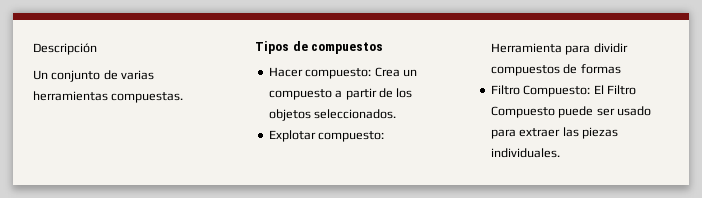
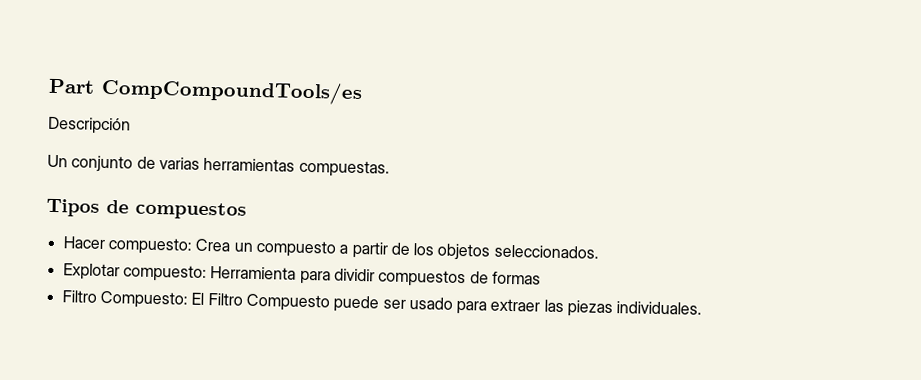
+ Part CompCompoundTools/es

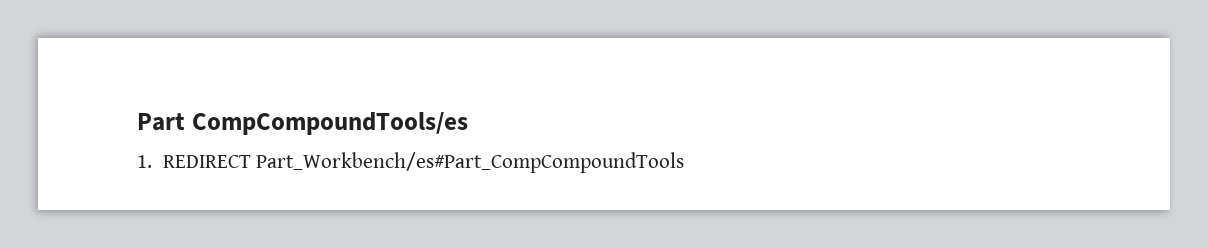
- Descripción
- Un conjunto de varias herramientas compuestas.
- Tipos de compuestos
- Hacer compuesto: Crea un compuesto a partir de los objetos seleccionados.
- Explotar compuesto: Herramienta para dividir compuestos de formas
- Filtro Compuesto: El Filtro Compuesto puede ser usado para extraer las piezas individuales.
+ 1. REDIRECT Part_Workbench/es#Part_CompCompoundTools

